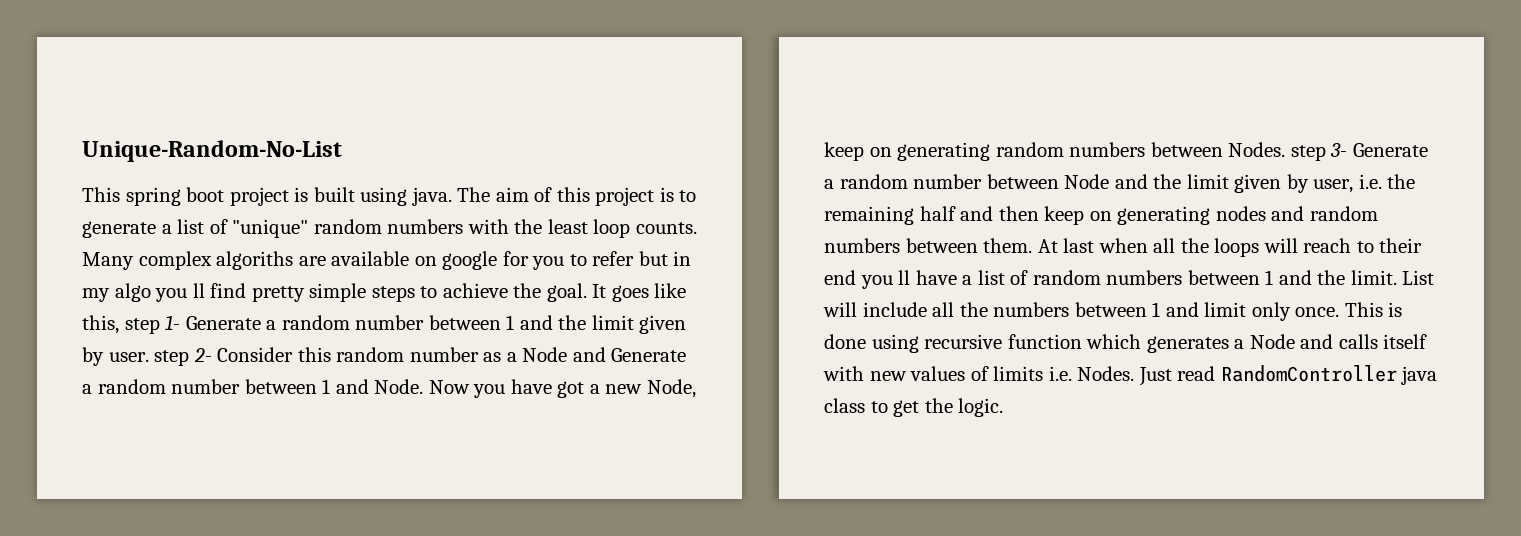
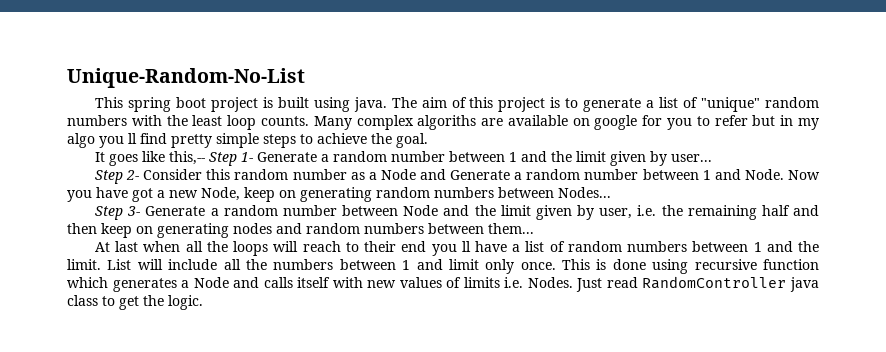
- Many complex algoriths are available on google for you to refer but in my algo you ll find pretty simple steps to achieve the goal. It goes like this, step 1- Generate a random number between 1 and the limit given by user. step 2- Consider this random number as a Node and Generate a random number between 1 and Node.
+ Many complex algoriths are available on google for you to refer but in my algo you ll find pretty simple steps to achieve the goal.
+ It goes like this,-- Step 1- Generate a random number between 1 and the limit given by user...
+ Step 2- Consider this random number as a Node and Generate a random number between 1 and Node.
- Now you have got a new Node, keep on generating random numbers between Nodes. step 3- Generate a random number between Node and the limit given by user, i.e. the remaining half and then keep on generating nodes and random numbers between them. At last when all the loops will reach to their end you ll have a list of random numbers between 1 and the limit.
+ Now you have got a new Node, keep on generating random numbers between Nodes...
+ Step 3- Generate a random number between Node and the limit given by user, i.e. the remaining half and then keep on generating nodes and random numbers between them...
+ At last when all the loops will reach to their end you ll have a list of random numbers between 1 and the limit.

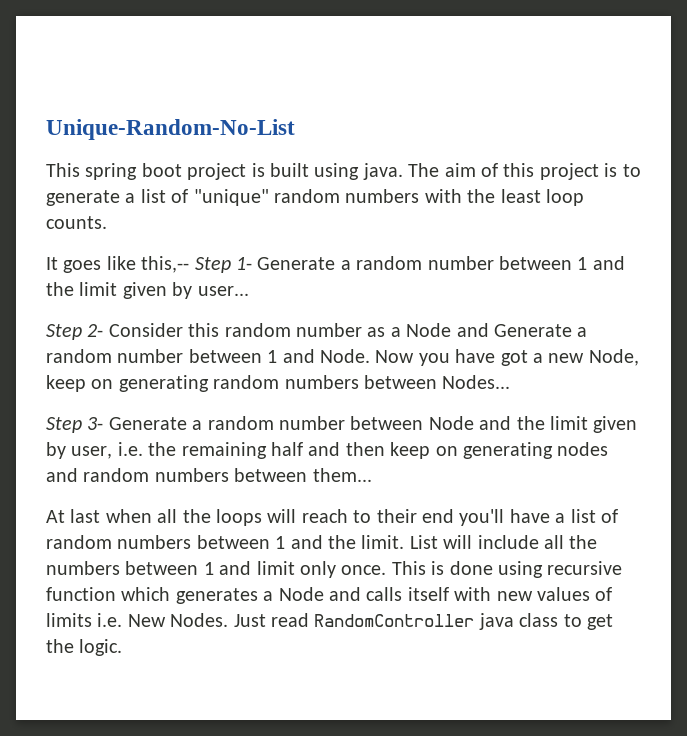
- Many complex algoriths are available on google for you to refer but in my algo you ll find pretty simple steps to achieve the goal.
- At last when all the loops will reach to their end you ll have a list of random numbers between 1 and the limit.
+ At last when all the loops will reach to their end you'll have a list of random numbers between 1 and the limit.
- This is done using recursive function which generates a Node and calls itself with new values of limits i.e. Nodes.
+ This is done using recursive function which generates a Node and calls itself with new values of limits i.e. New Nodes.

